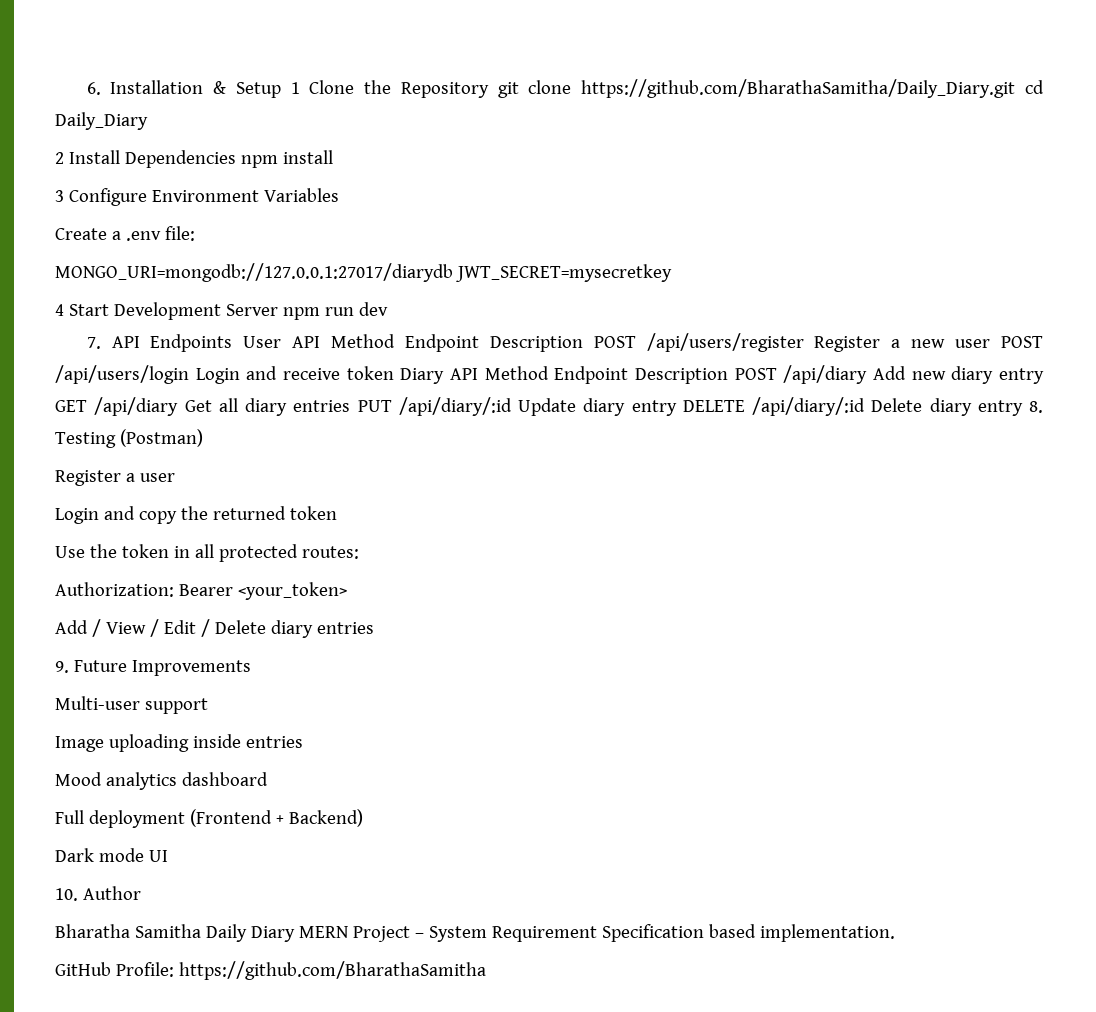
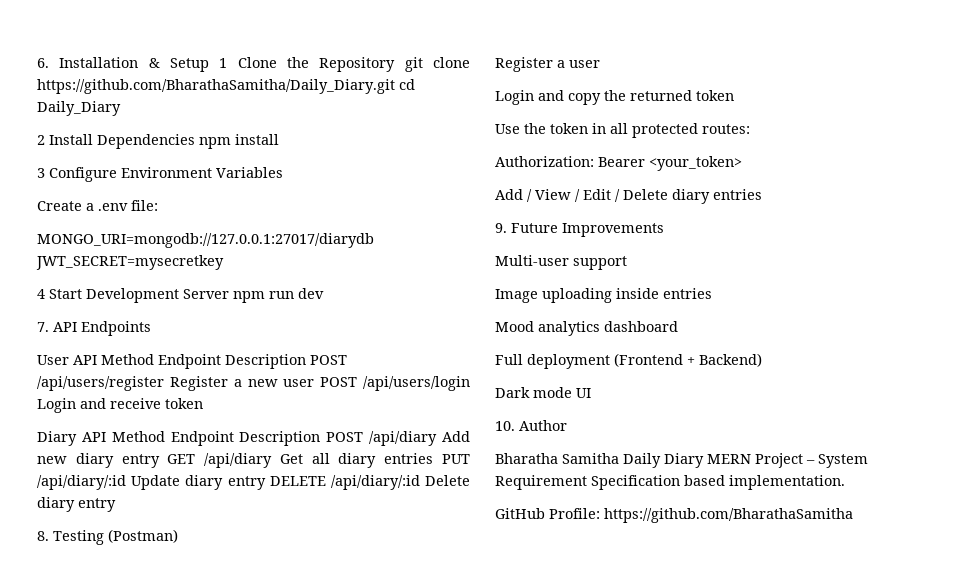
- 7. API Endpoints User API Method Endpoint Description POST /api/users/register Register a new user POST /api/users/login Login and receive token Diary API Method Endpoint Description POST /api/diary Add new diary entry GET /api/diary Get all diary entries PUT /api/diary/:id Update diary entry DELETE /api/diary/:id Delete diary entry 8. Testing (Postman)
+ 7. API Endpoints
+ User API Method Endpoint Description POST /api/users/register Register a new user POST /api/users/login Login and receive token
+ Diary API Method Endpoint Description POST /api/diary Add new diary entry GET /api/diary Get all diary entries PUT /api/diary/:id Update diary entry DELETE /api/diary/:id Delete diary entry
+ 8. Testing (Postman)

